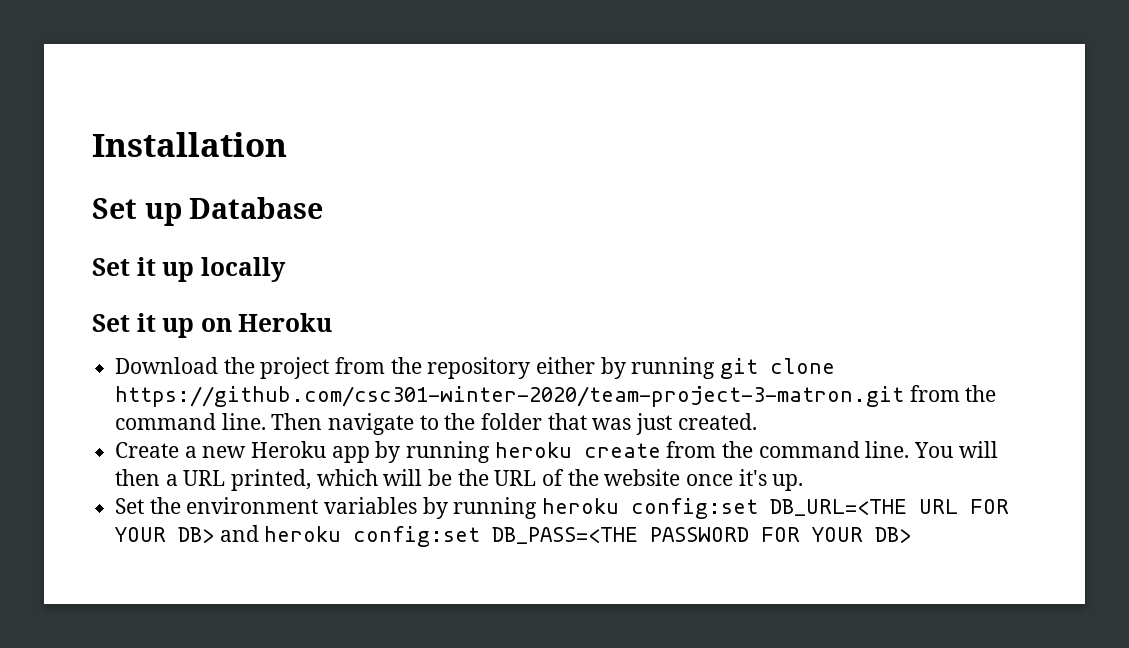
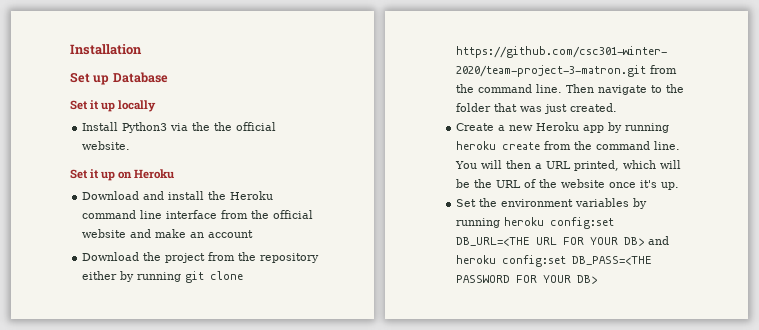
+ Install Python3 via the the official website.
+ Download and install the Heroku command line interface from the official website and make an account

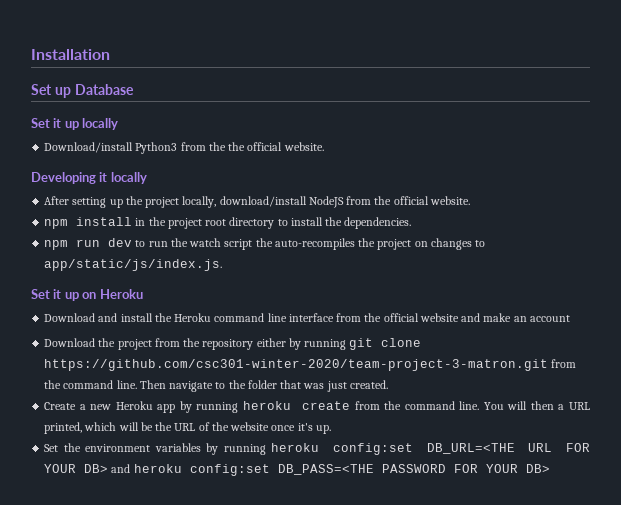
- Install Python3 via the the official website.
+ Download/install Python3 from the the official website.
+ Developing it locally
+ After setting up the project locally, download/install NodeJS from the official website.
+ npm install in the project root directory to install the dependencies.
+ npm run dev to run the watch script the auto-recompiles the project on changes to app/static/js/index.js.

